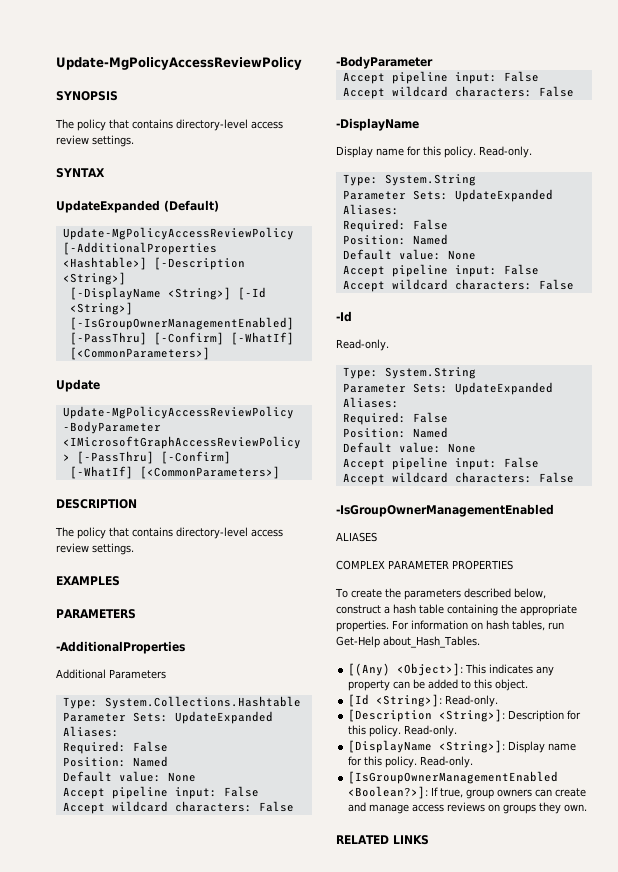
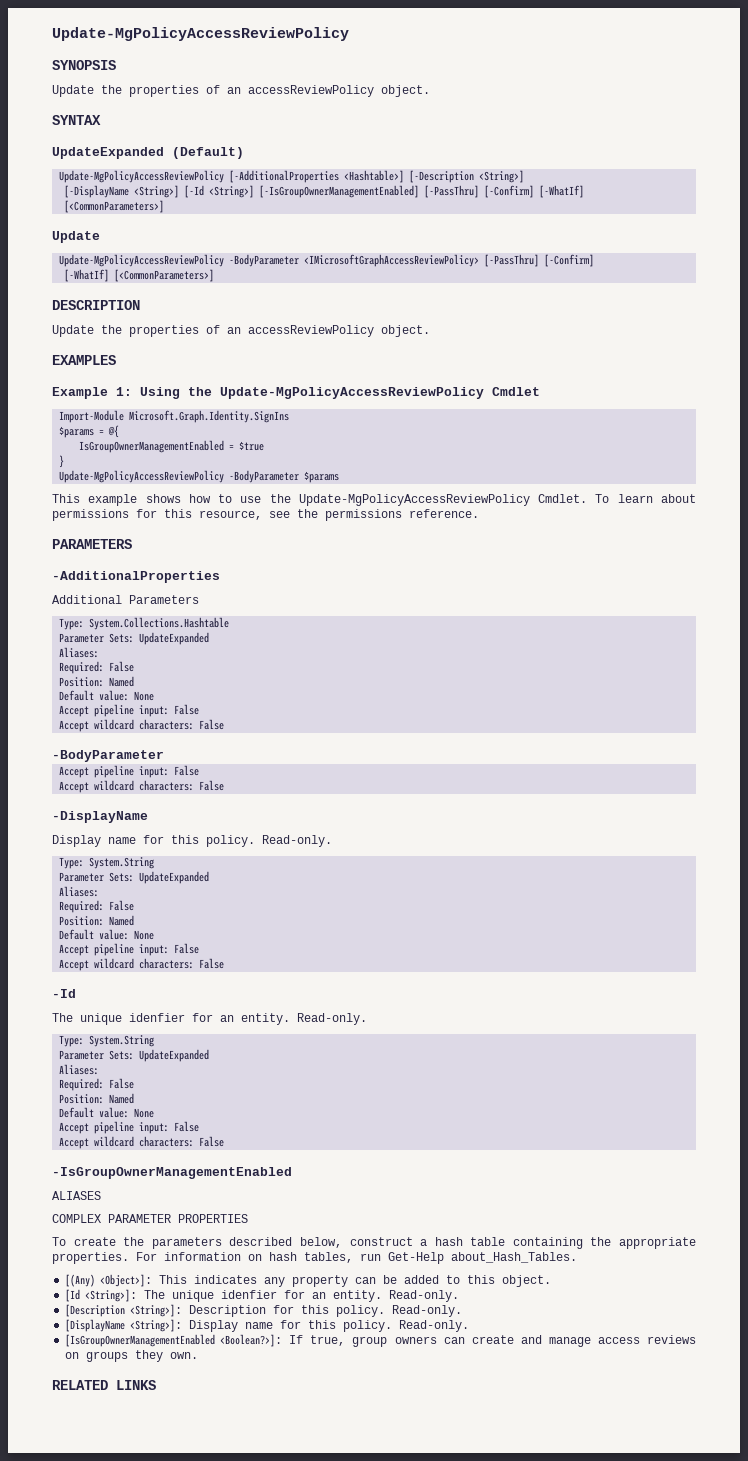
  SYNOPSIS
- The policy that contains directory-level access review settings.
+ Update the properties of an accessReviewPolicy object.
  DESCRIPTION
- The policy that contains directory-level access review settings.
+ Update the properties of an accessReviewPolicy object.
  EXAMPLES
+ Example 1: Using the Update-MgPolicyAccessReviewPolicy Cmdlet
+ Import-Module Microsoft.Graph.Identity.SignIns
+ $params = @{
+ IsGroupOwnerManagementEnabled = $true
+ }
+ Update-MgPolicyAccessReviewPolicy -BodyParameter $params
+ This example shows how to use the Update-MgPolicyAccessReviewPolicy Cmdlet. To learn about permissions for this resource, see the permissions reference.
  -Id
- Read-only.
+ The unique idenfier for an entity. Read-only.
- [Id <String>]: Read-only.
+ [Id <String>]: The unique idenfier for an entity. Read-only.

